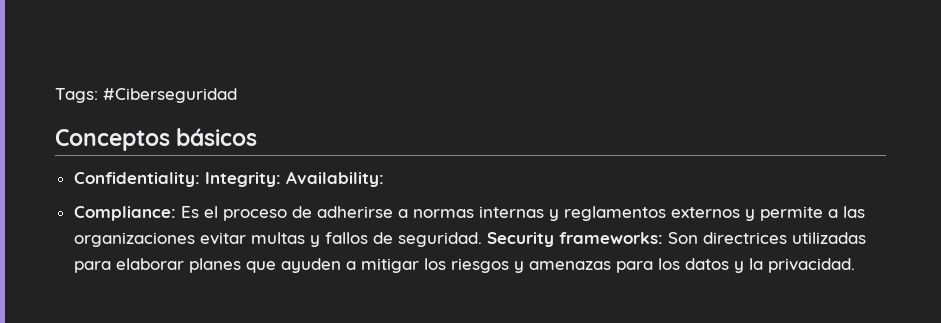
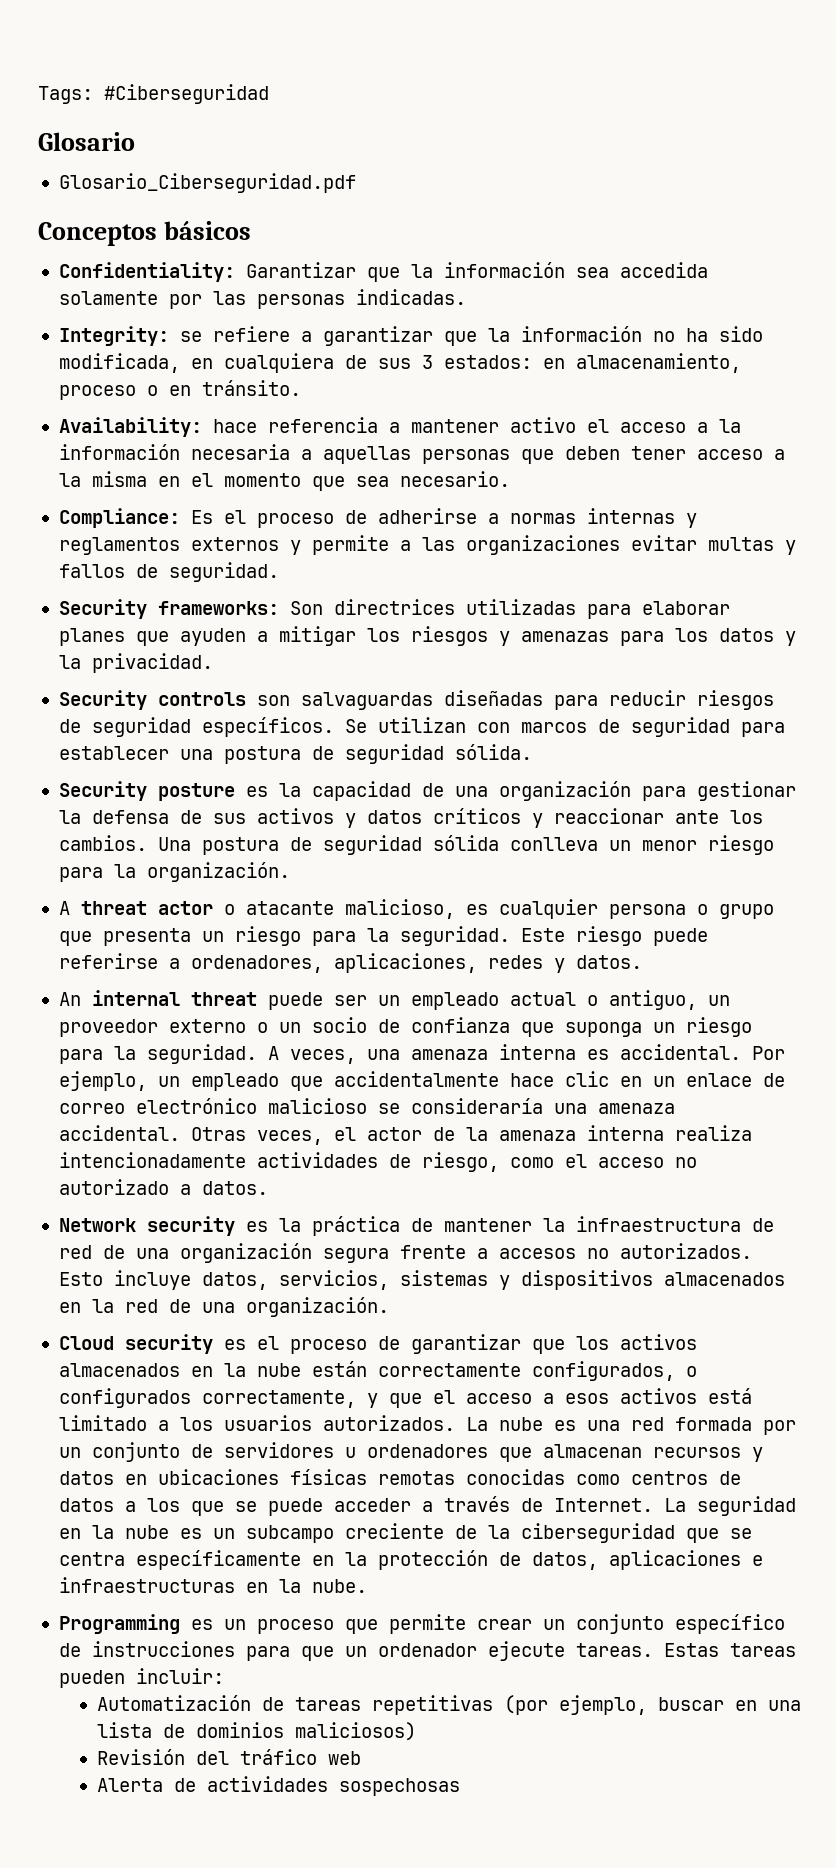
+ Glosario
+ Glosario_Ciberseguridad.pdf
- Confidentiality: Integrity: Availability:
+ Confidentiality: Garantizar que la información sea accedida solamente por las personas indicadas.
+ Integrity: se refiere a garantizar que la información no ha sido modificada, en cualquiera de sus 3 estados: en almacenamiento, proceso o en tránsito.
+ Availability: hace referencia a mantener activo el acceso a la información necesaria a aquellas personas que deben tener acceso a la misma en el momento que sea necesario.
- Compliance: Es el proceso de adherirse a normas internas y reglamentos externos y permite a las organizaciones evitar multas y fallos de seguridad. Security frameworks: Son directrices utilizadas para elaborar planes que ayuden a mitigar los riesgos y amenazas para los datos y la privacidad.
+ Compliance: Es el proceso de adherirse a normas internas y reglamentos externos y permite a las organizaciones evitar multas y fallos de seguridad.
+ Security frameworks: Son directrices utilizadas para elaborar planes que ayuden a mitigar los riesgos y amenazas para los datos y la privacidad.
+ Security controls son salvaguardas diseñadas para reducir riesgos de seguridad específicos. Se utilizan con marcos de seguridad para establecer una postura de seguridad sólida.
+ Security posture es la capacidad de una organización para gestionar la defensa de sus activos y datos críticos y reaccionar ante los cambios. Una postura de seguridad sólida conlleva un menor riesgo para la organización.
+ A threat actor o atacante malicioso, es cualquier persona o grupo que presenta un riesgo para la seguridad. Este riesgo puede referirse a ordenadores, aplicaciones, redes y datos.
+ An internal threat puede ser un empleado actual o antiguo, un proveedor externo o un socio de confianza que suponga un riesgo para la seguridad. A veces, una amenaza interna es accidental. Por ejemplo, un empleado que accidentalmente hace clic en un enlace de correo electrónico malicioso se consideraría una amenaza accidental. Otras veces, el actor de la amenaza interna realiza intencionadamente actividades de riesgo, como el acceso no autorizado a datos.
+ Network security es la práctica de mantener la infraestructura de red de una organización segura frente a accesos no autorizados. Esto incluye datos, servicios, sistemas y dispositivos almacenados en la red de una organización.
+ Cloud security es el proceso de garantizar que los activos almacenados en la nube están correctamente configurados, o configurados correctamente, y que el acceso a esos activos está limitado a los usuarios autorizados. La nube es una red formada por un conjunto de servidores u ordenadores que almacenan recursos y datos en ubicaciones físicas remotas conocidas como centros de datos a los que se puede acceder a través de Internet. La seguridad en la nube es un subcampo creciente de la ciberseguridad que se centra específicamente en la protección de datos, aplicaciones e infraestructuras en la nube.
+ Programming es un proceso que permite crear un conjunto específico de instrucciones para que un ordenador ejecute tareas. Estas tareas pueden incluir:
+ Automatización de tareas repetitivas (por ejemplo, buscar en una lista de dominios maliciosos)
+ Revisión del tráfico web
+ Alerta de actividades sospechosas

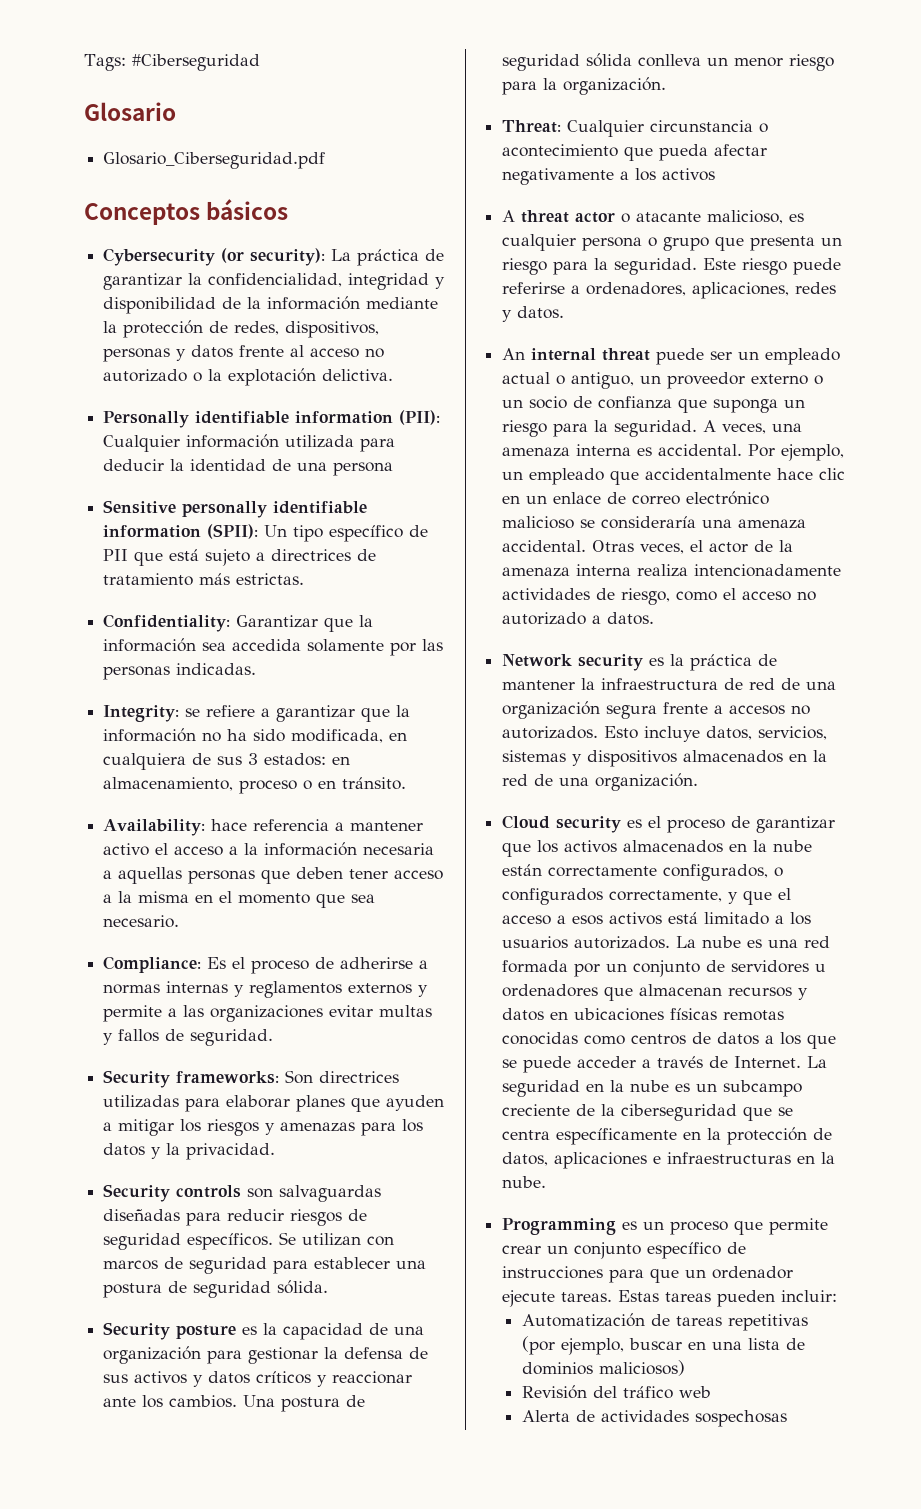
+ Cybersecurity (or security): La práctica de garantizar la confidencialidad, integridad y disponibilidad de la información mediante la protección de redes, dispositivos, personas y datos frente al acceso no autorizado o la explotación delictiva.
+ Personally identifiable information (PII): Cualquier información utilizada para deducir la identidad de una persona
+ Sensitive personally identifiable information (SPII): Un tipo específico de PII que está sujeto a directrices de tratamiento más estrictas.
+ Threat: Cualquier circunstancia o acontecimiento que pueda afectar negativamente a los activos

